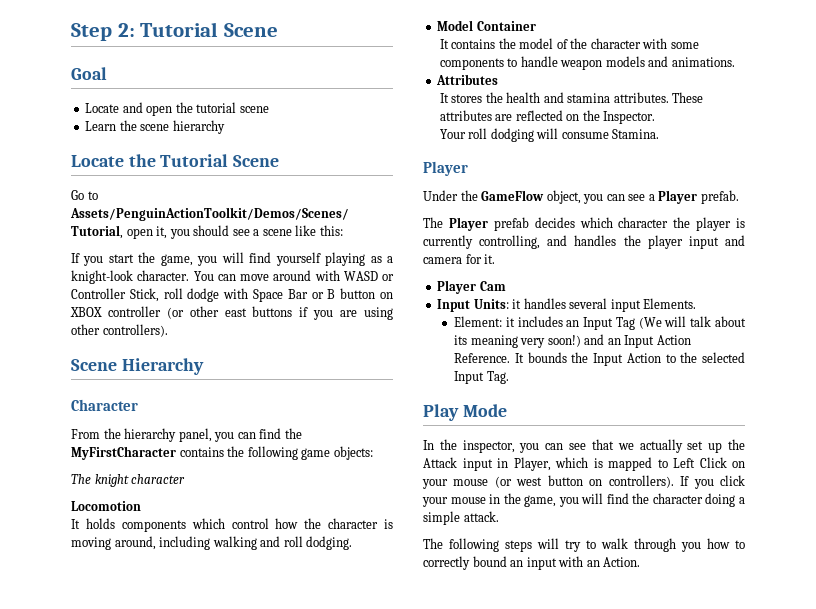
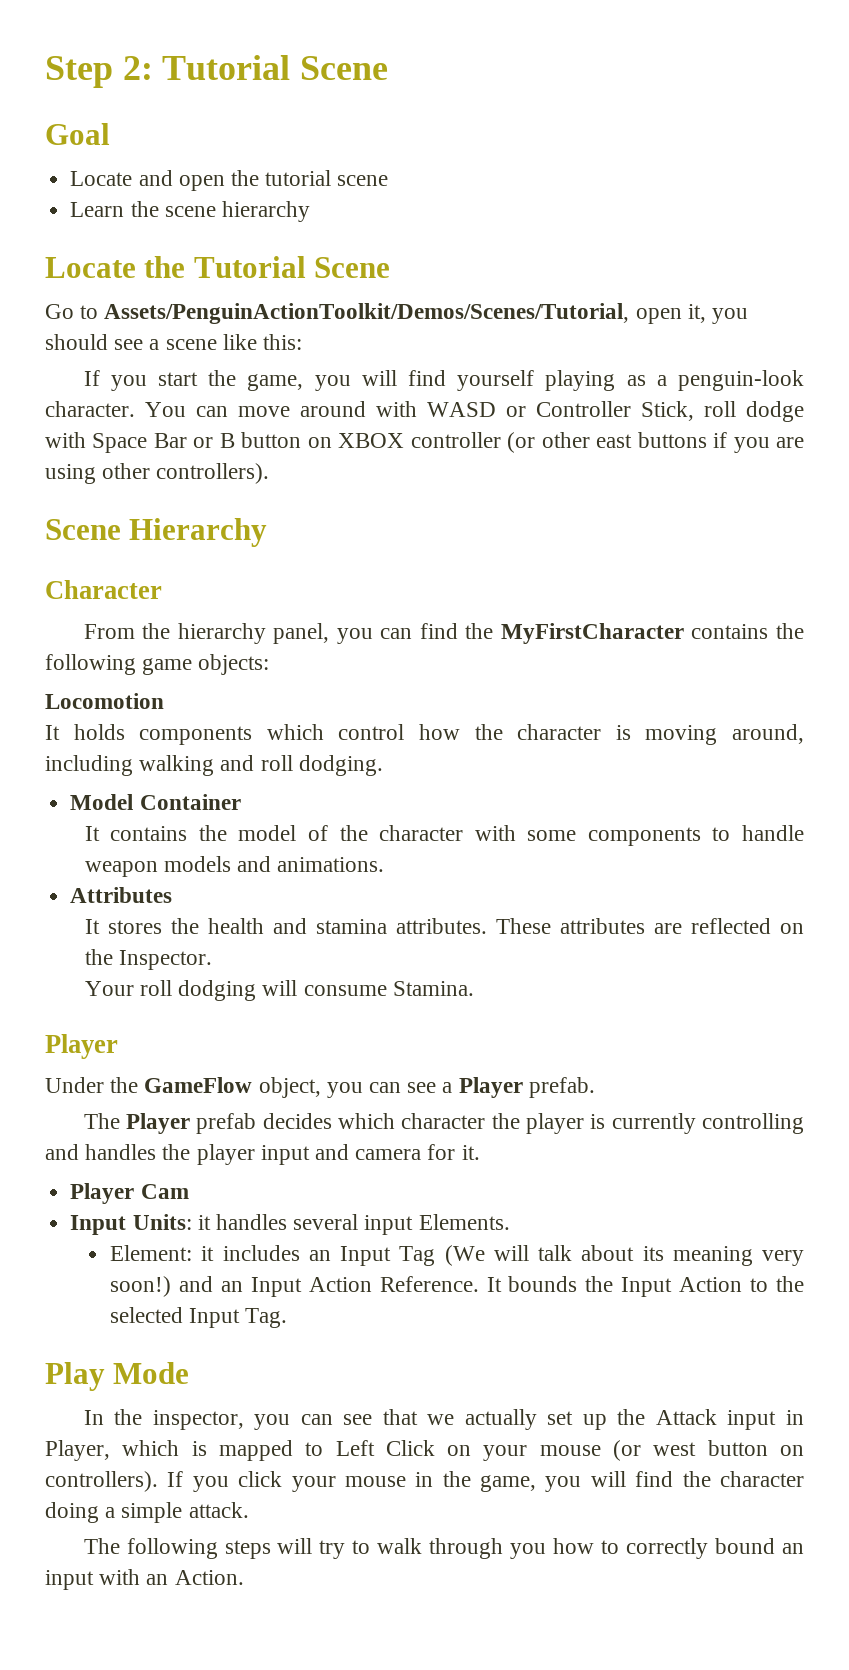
- If you start the game, you will find yourself playing as a knight-look character.
+ If you start the game, you will find yourself playing as a penguin-look character.
- The knight character
- The Player prefab decides which character the player is currently controlling, and handles the player input and camera for it.
+ The Player prefab decides which character the player is currently controlling and handles the player input and camera for it.

